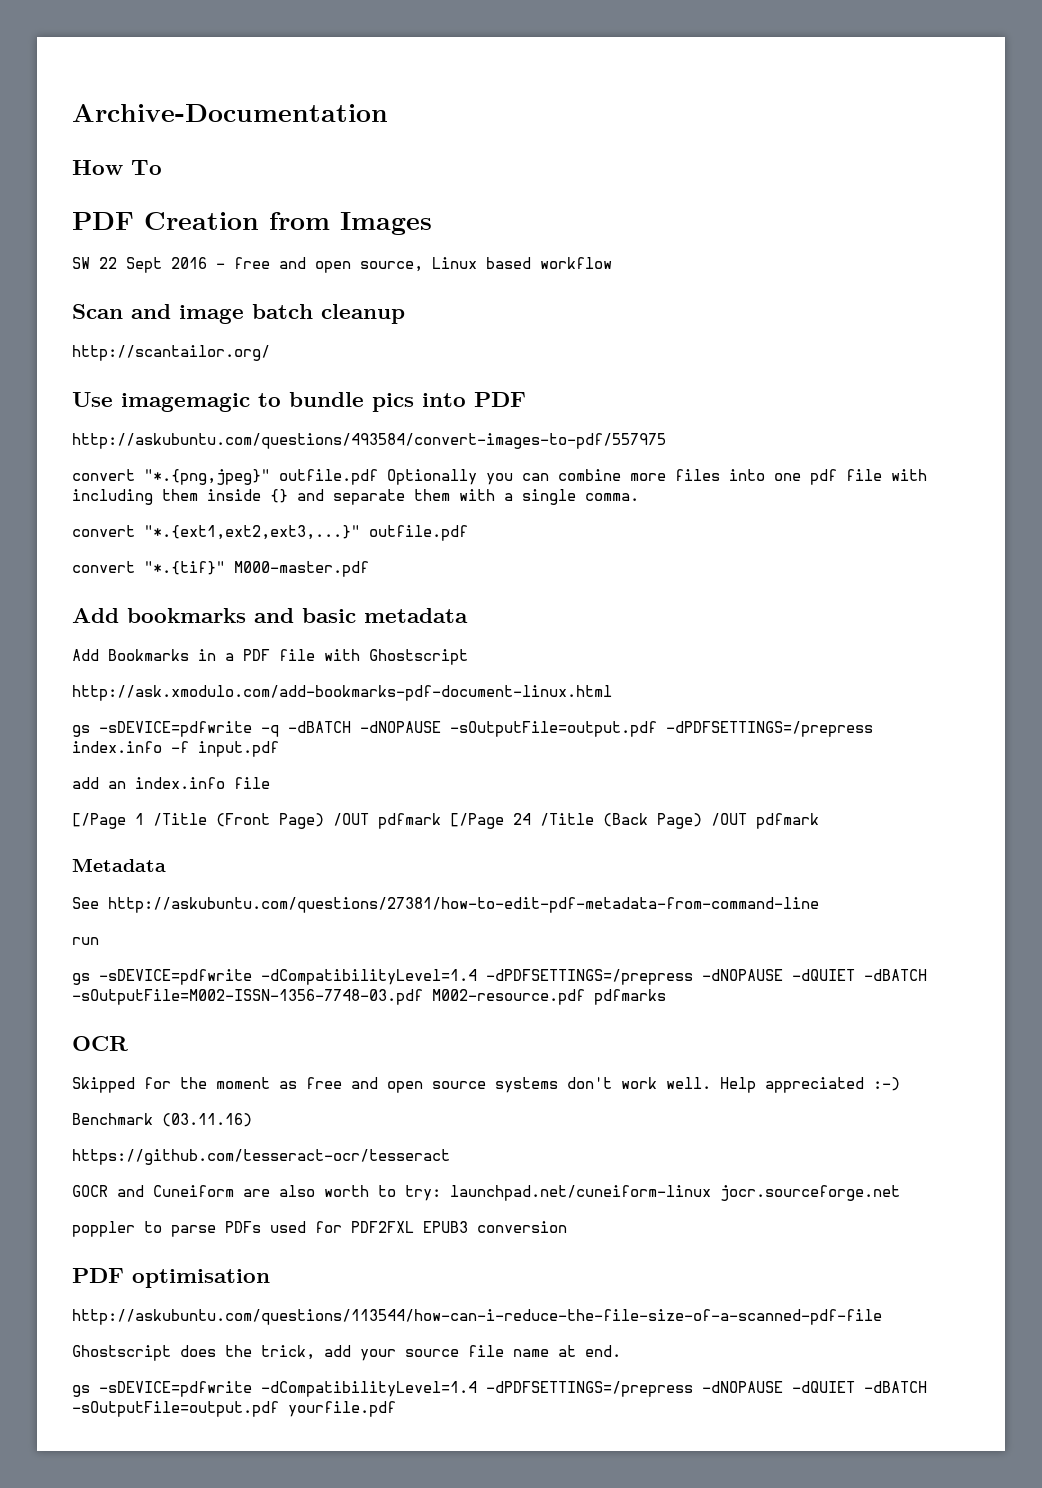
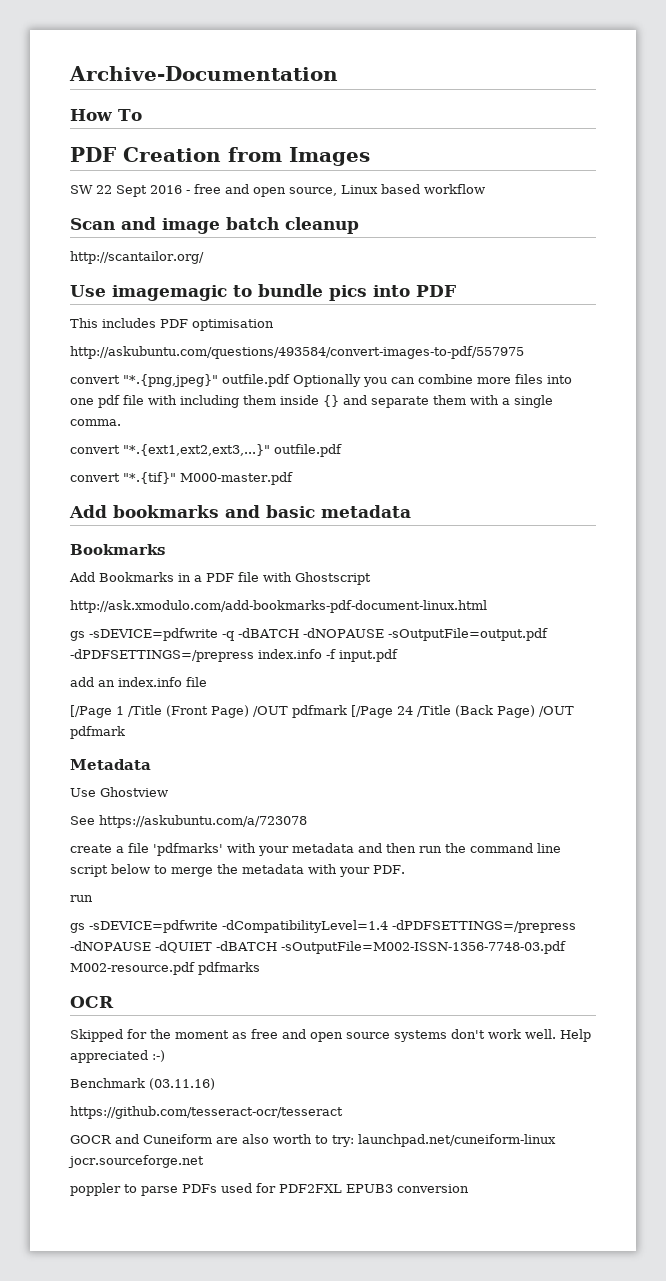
+ This includes PDF optimisation
  Add bookmarks and basic metadata
+ Bookmarks
+ Use Ghostview
- See http://askubuntu.com/questions/27381/how-to-edit-pdf-metadata-from-command-line
+ See https://askubuntu.com/a/723078
+ create a file 'pdfmarks' with your metadata and then run the command line script below to merge the metadata with your PDF.
- PDF optimisation
- http://askubuntu.com/questions/113544/how-can-i-reduce-the-file-size-of-a-scanned-pdf-file
- Ghostscript does the trick, add your source file name at end.
- gs -sDEVICE=pdfwrite -dCompatibilityLevel=1.4 -dPDFSETTINGS=/prepress -dNOPAUSE -dQUIET -dBATCH -sOutputFile=output.pdf yourfile.pdf

